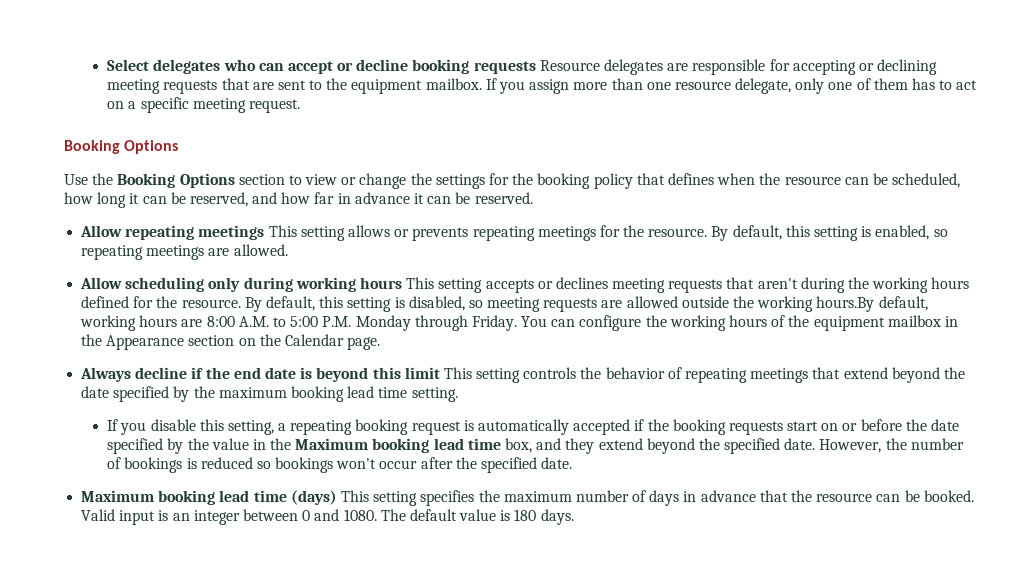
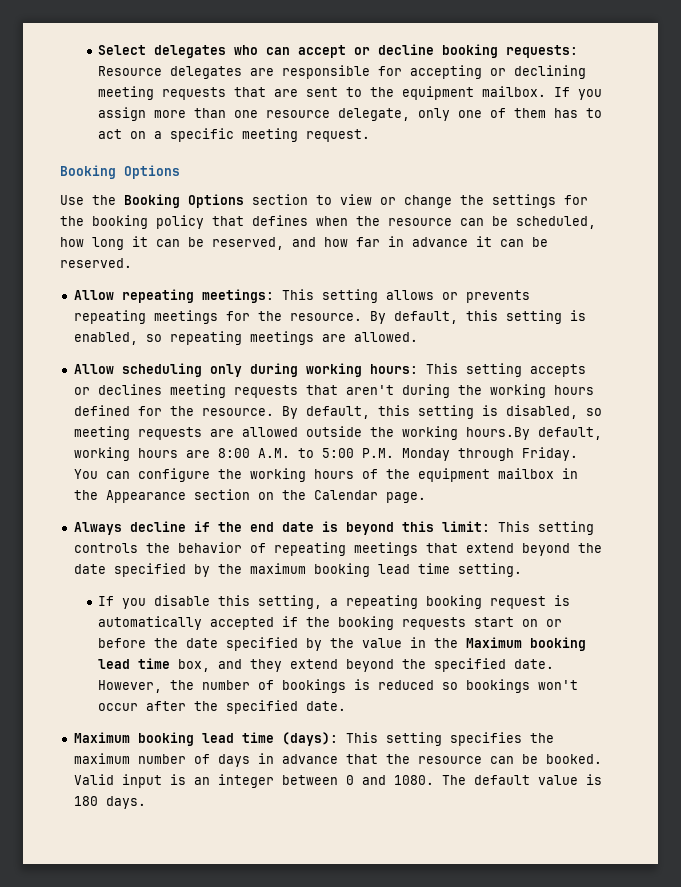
- Select delegates who can accept or decline booking requests Resource delegates are responsible for accepting or declining meeting requests that are sent to the equipment mailbox.
+ Select delegates who can accept or decline booking requests: Resource delegates are responsible for accepting or declining meeting requests that are sent to the equipment mailbox.
- Allow repeating meetings This setting allows or prevents repeating meetings for the resource.
+ Allow repeating meetings: This setting allows or prevents repeating meetings for the resource.
- Allow scheduling only during working hours This setting accepts or declines meeting requests that aren't during the working hours defined for the resource.
+ Allow scheduling only during working hours: This setting accepts or declines meeting requests that aren't during the working hours defined for the resource.
- Always decline if the end date is beyond this limit This setting controls the behavior of repeating meetings that extend beyond the date specified by the maximum booking lead time setting.
+ Always decline if the end date is beyond this limit: This setting controls the behavior of repeating meetings that extend beyond the date specified by the maximum booking lead time setting.
- Maximum booking lead time (days) This setting specifies the maximum number of days in advance that the resource can be booked.
+ Maximum booking lead time (days): This setting specifies the maximum number of days in advance that the resource can be booked.

